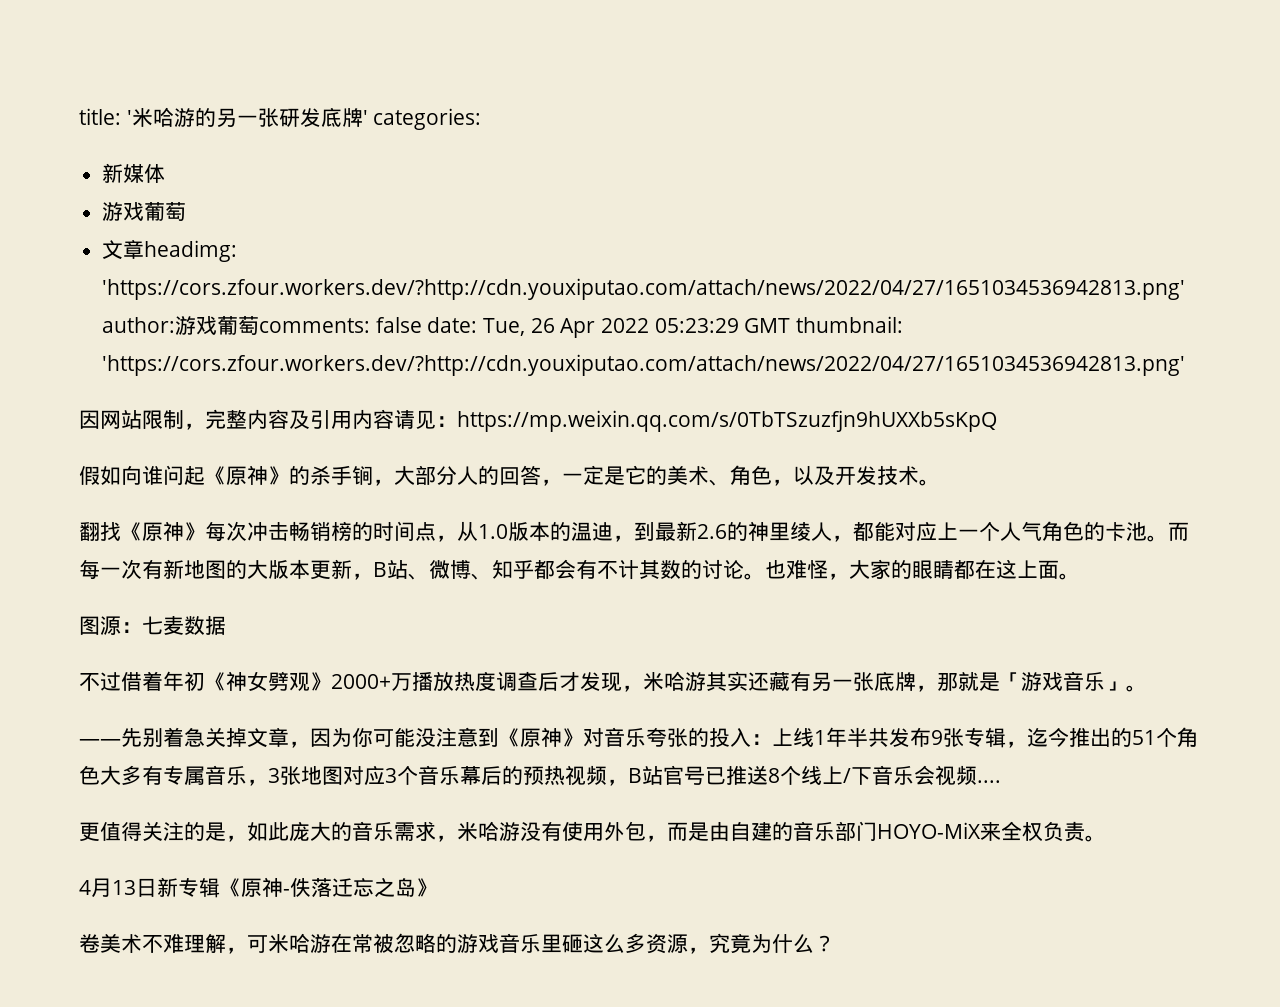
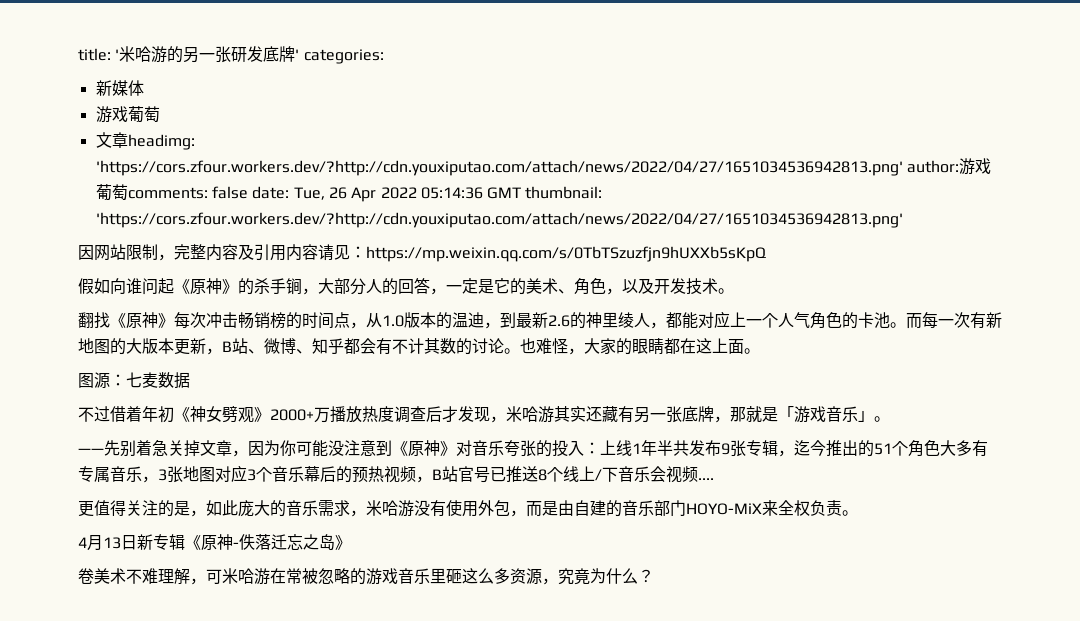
- 文章headimg: 'https://cors.zfour.workers.dev/?http://cdn.youxiputao.com/attach/news/2022/04/27/1651034536942813.png' author:游戏葡萄comments: false date: Tue, 26 Apr 2022 05:23:29 GMT thumbnail: 'https://cors.zfour.workers.dev/?http://cdn.youxiputao.com/attach/news/2022/04/27/1651034536942813.png'
+ 文章headimg: 'https://cors.zfour.workers.dev/?http://cdn.youxiputao.com/attach/news/2022/04/27/1651034536942813.png' author:游戏葡萄comments: false date: Tue, 26 Apr 2022 05:14:36 GMT thumbnail: 'https://cors.zfour.workers.dev/?http://cdn.youxiputao.com/attach/news/2022/04/27/1651034536942813.png'

